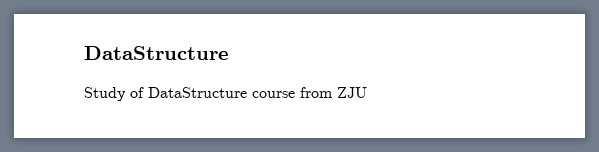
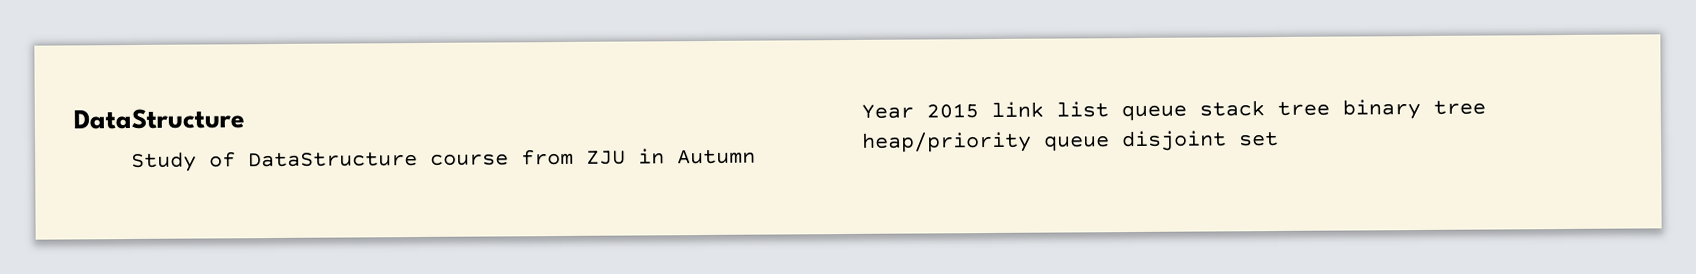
- Study of DataStructure course from ZJU
+ Study of DataStructure course from ZJU in Autumn Year 2015 link list queue stack tree binary tree heap/priority queue disjoint set

